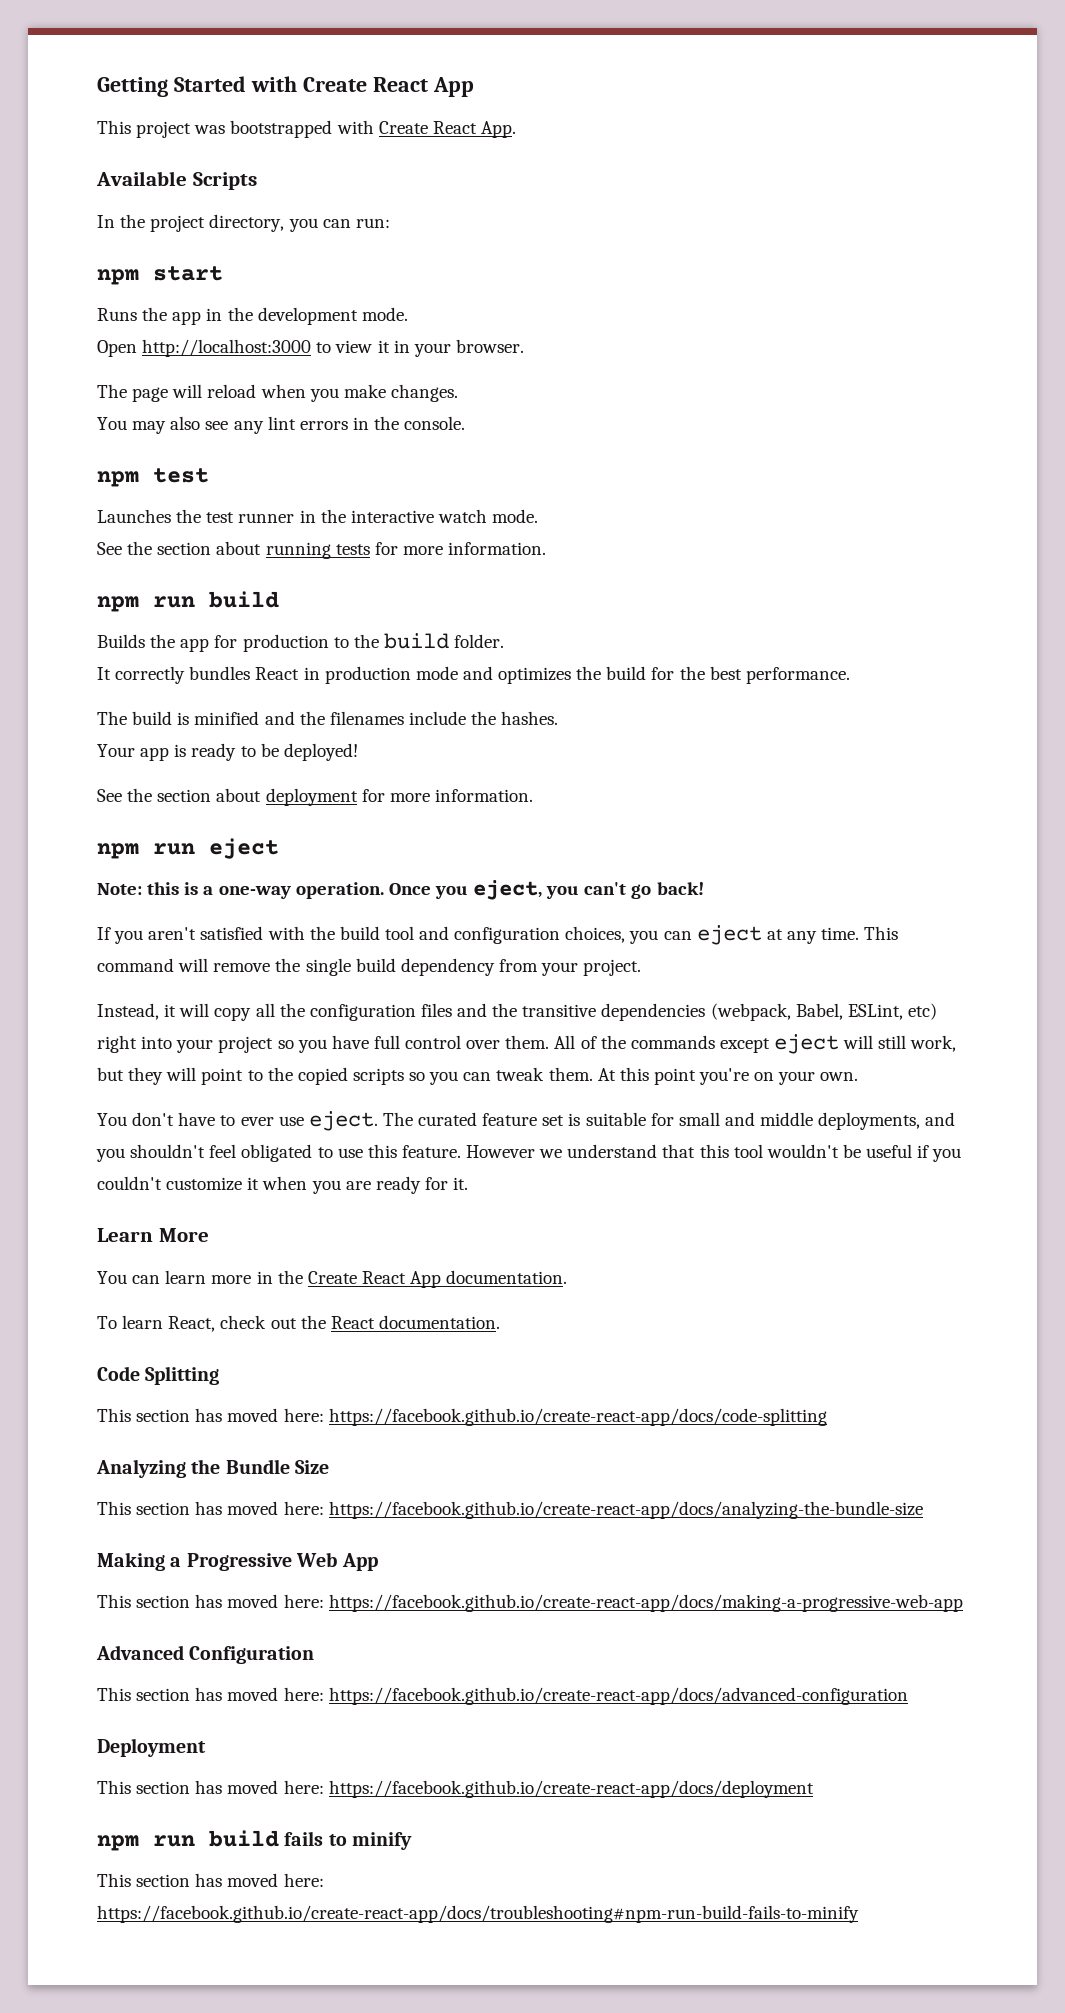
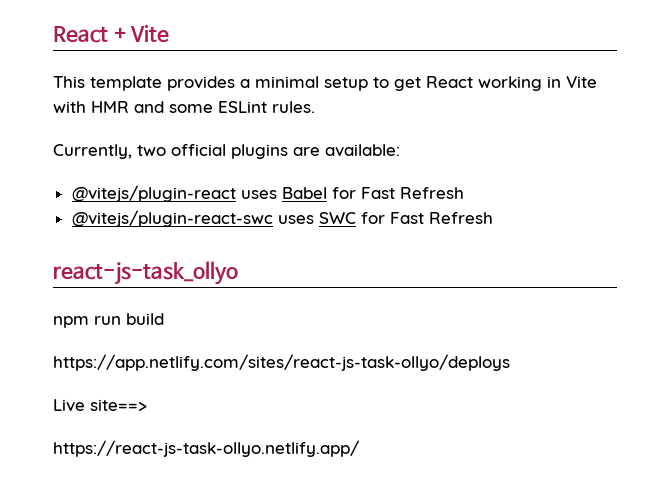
- Getting Started with Create React App
- This project was bootstrapped with Create React App.
- Available Scripts
- In the project directory, you can run:
- npm start
- Runs the app in the development mode.
- Open http://localhost:3000 to view it in your browser.
- The page will reload when you make changes.
- You may also see any lint errors in the console.
- npm test
- Launches the test runner in the interactive watch mode.
- See the section about running tests for more information.
+ React + Vite
+ This template provides a minimal setup to get React working in Vite with HMR and some ESLint rules.
+ Currently, two official plugins are available:
+ @vitejs/plugin-react uses Babel for Fast Refresh
+ @vitejs/plugin-react-swc uses SWC for Fast Refresh
+ react-js-task_ollyo
  npm run build
- Builds the app for production to the build folder.
- It correctly bundles React in production mode and optimizes the build for the best performance.
- The build is minified and the filenames include the hashes.
- Your app is ready to be deployed!
- See the section about deployment for more information.
- npm run eject
- Note: this is a one-way operation. Once you eject, you can't go back!
- If you aren't satisfied with the build tool and configuration choices, you can eject at any time. This command will remove the single build dependency from your project.
- Instead, it will copy all the configuration files and the transitive dependencies (webpack, Babel, ESLint, etc) right into your project so you have full control over them. All of the commands except eject will still work, but they will point to the copied scripts so you can tweak them. At this point you're on your own.
- You don't have to ever use eject. The curated feature set is suitable for small and middle deployments, and you shouldn't feel obligated to use this feature. However we understand that this tool wouldn't be useful if you couldn't customize it when you are ready for it.
- Learn More
- You can learn more in the Create React App documentation.
- To learn React, check out the React documentation.
- Code Splitting
- This section has moved here: https://facebook.github.io/create-react-app/docs/code-splitting
- Analyzing the Bundle Size
- This section has moved here: https://facebook.github.io/create-react-app/docs/analyzing-the-bundle-size
- Making a Progressive Web App
- This section has moved here: https://facebook.github.io/create-react-app/docs/making-a-progressive-web-app
- Advanced Configuration
- This section has moved here: https://facebook.github.io/create-react-app/docs/advanced-configuration
- Deployment
- This section has moved here: https://facebook.github.io/create-react-app/docs/deployment
- npm run build fails to minify
- This section has moved here: https://facebook.github.io/create-react-app/docs/troubleshooting#npm-run-build-fails-to-minify
+ https://app.netlify.com/sites/react-js-task-ollyo/deploys
+ Live site==>
+ https://react-js-task-ollyo.netlify.app/

